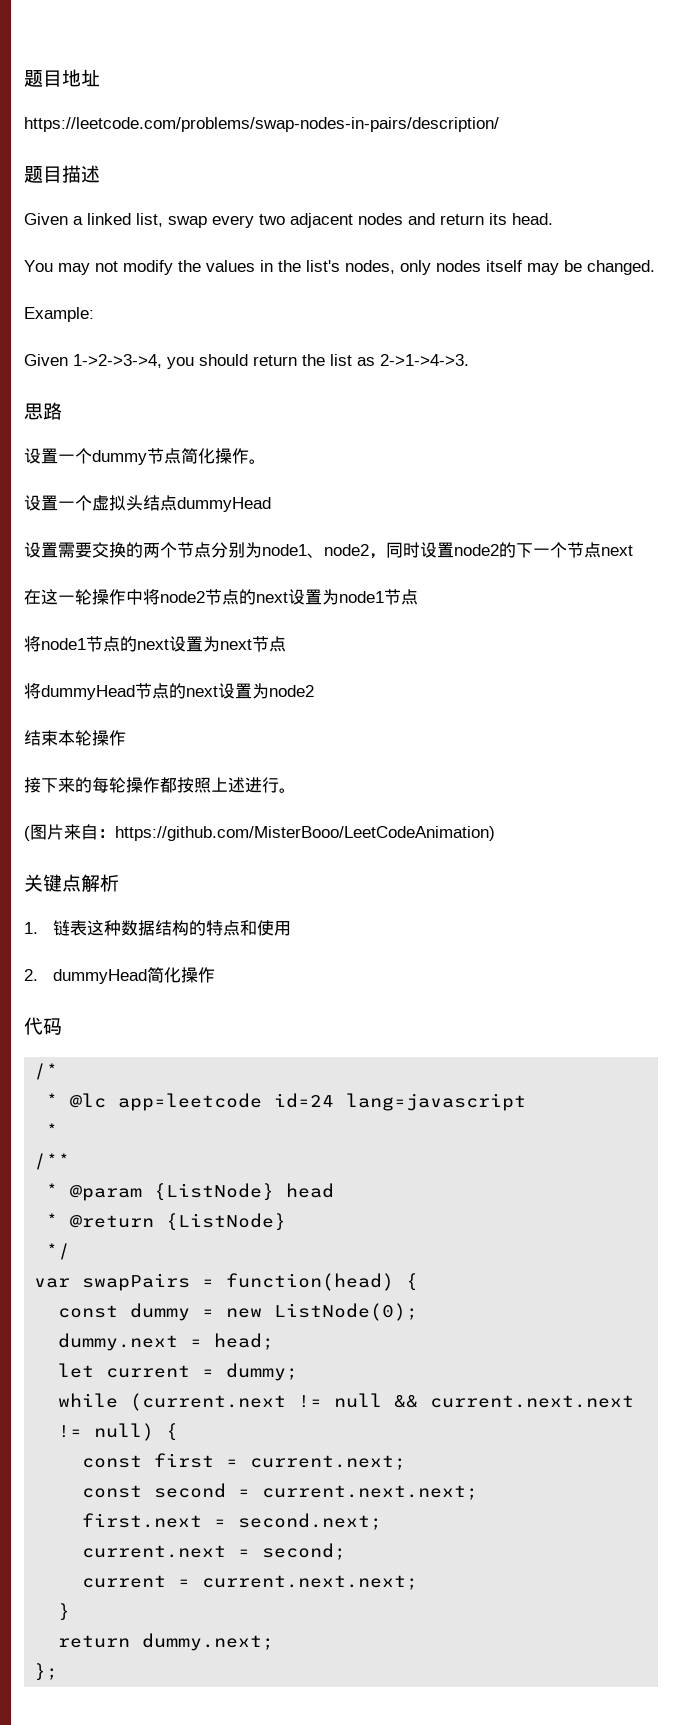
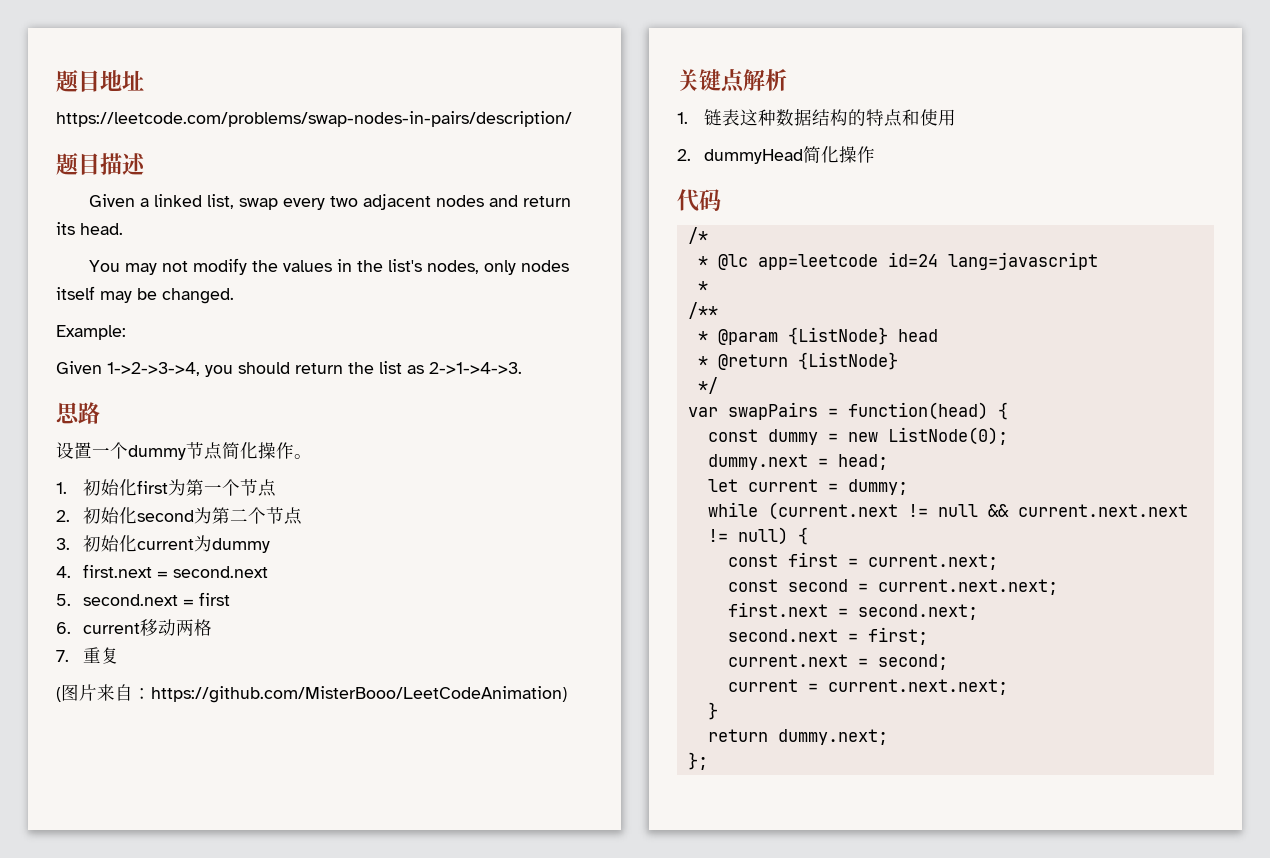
- 设置一个虚拟头结点dummyHead
- 设置需要交换的两个节点分别为node1、node2，同时设置node2的下一个节点next
- 在这一轮操作中将node2节点的next设置为node1节点
- 将node1节点的next设置为next节点
- 将dummyHead节点的next设置为node2
- 结束本轮操作
- 接下来的每轮操作都按照上述进行。
+ 1.初始化first为第一个节点
+ 2.初始化second为第二个节点
+ 3.初始化current为dummy
+ 4. first.next = second.next
+ 5. second.next = first
+ 6. current移动两格
+ 7.重复
+ second.next = first;

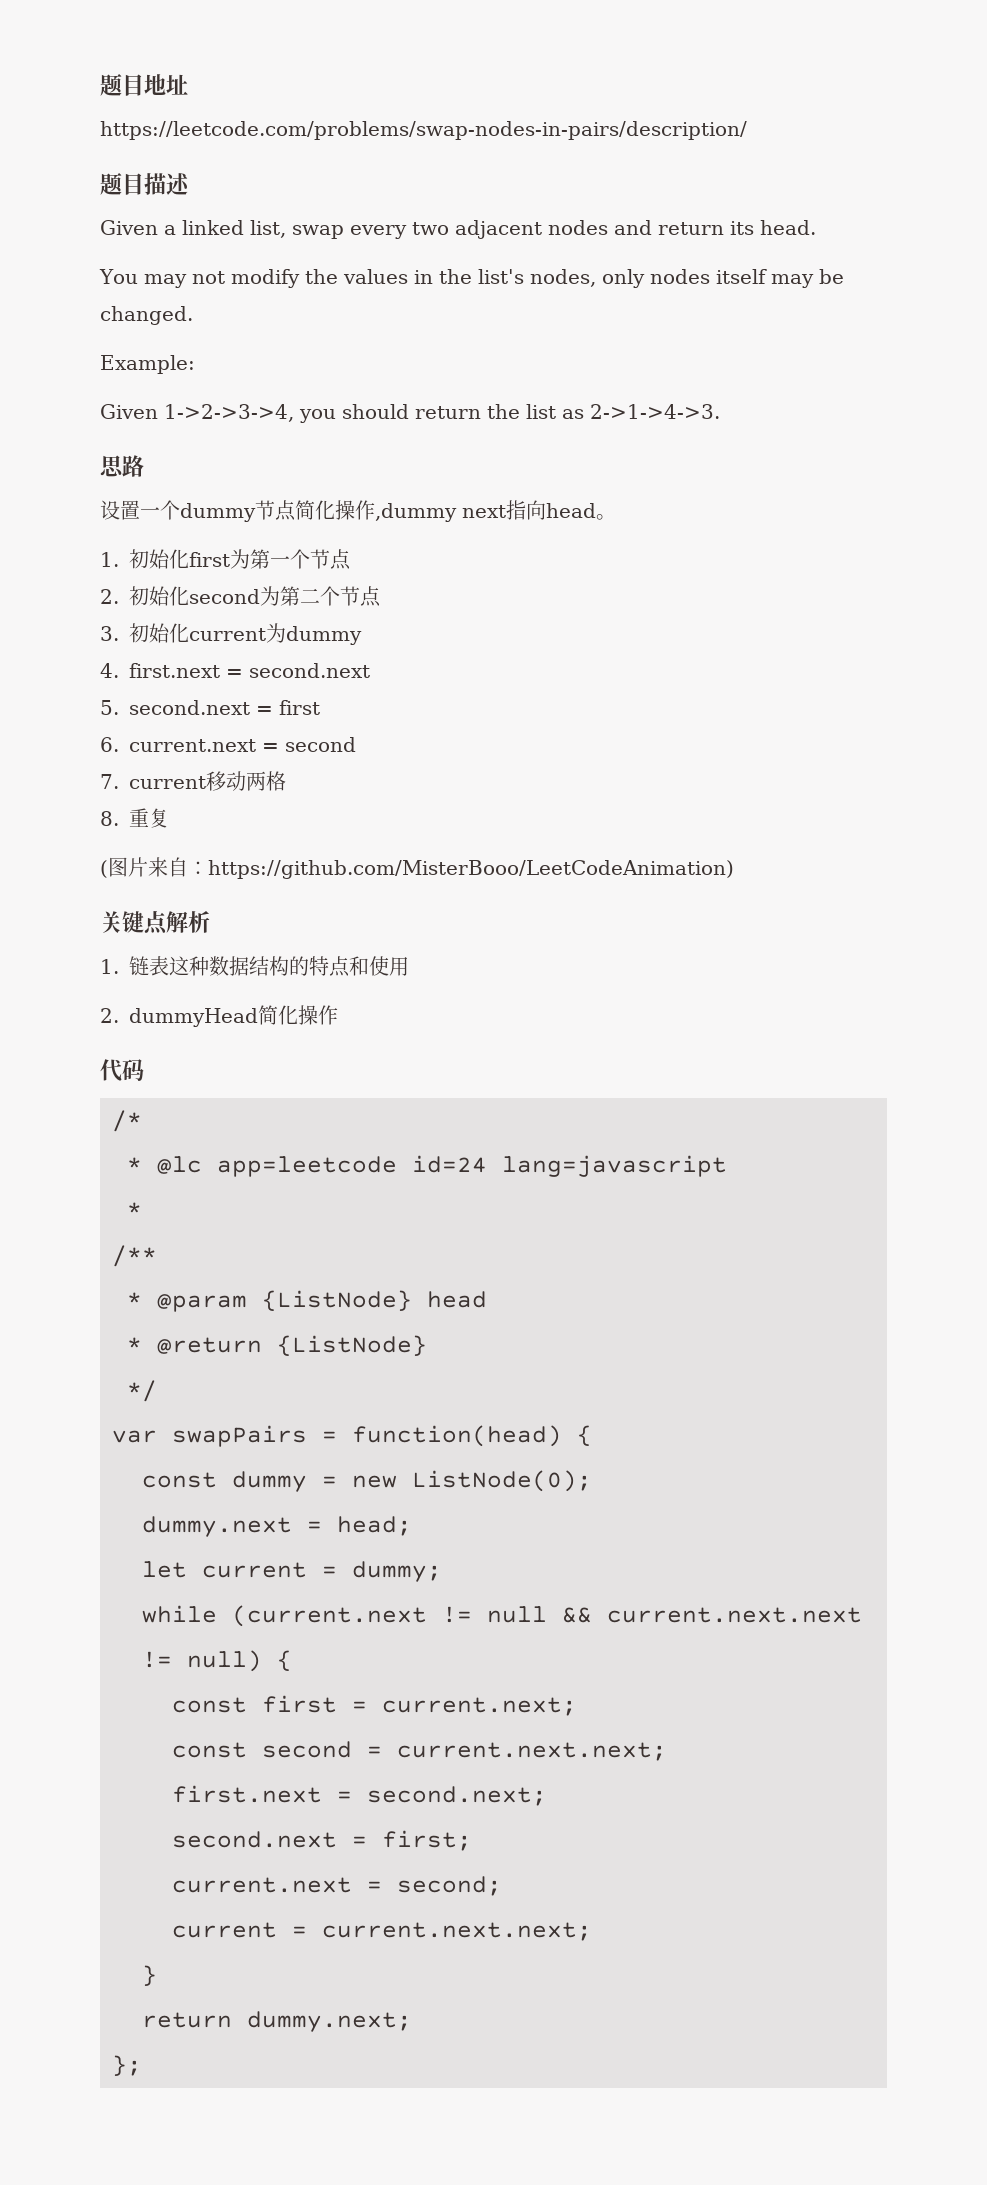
- 设置一个dummy节点简化操作。
+ 设置一个dummy节点简化操作,dummy next指向head。
- 6. current移动两格
+ 6. current.next = second
+ 7. current移动两格
- 7.重复
+ 8.重复

